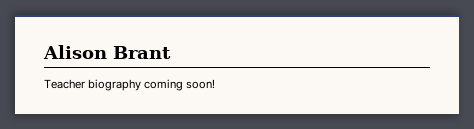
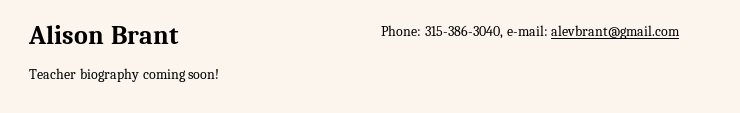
+ Phone: 315-386-3040, e-mail: alevbrant@gmail.com

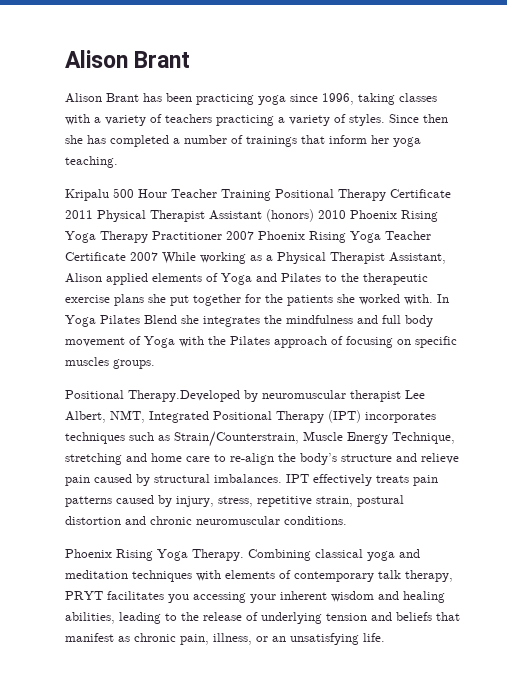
- Teacher biography coming soon!
- Phone: 315-386-3040, e-mail: alevbrant@gmail.com
+ Alison Brant has been practicing yoga since 1996, taking classes with a variety of teachers practicing a variety of styles. Since then she has completed a number of trainings that inform her yoga teaching.
+ Kripalu 500 Hour Teacher Training Positional Therapy Certificate 2011 Physical Therapist Assistant (honors) 2010 Phoenix Rising Yoga Therapy Practitioner 2007 Phoenix Rising Yoga Teacher Certificate 2007 While working as a Physical Therapist Assistant, Alison applied elements of Yoga and Pilates to the therapeutic exercise plans she put together for the patients she worked with. In Yoga Pilates Blend she integrates the mindfulness and full body movement of Yoga with the Pilates approach of focusing on specific muscles groups.
+ Positional Therapy.Developed by neuromuscular therapist Lee Albert, NMT, Integrated Positional Therapy (IPT) incorporates techniques such as Strain/Counterstrain, Muscle Energy Technique, stretching and home care to re-align the body’s structure and relieve pain caused by structural imbalances. IPT effectively treats pain patterns caused by injury, stress, repetitive strain, postural distortion and chronic neuromuscular conditions.
+ Phoenix Rising Yoga Therapy. Combining classical yoga and meditation techniques with elements of contemporary talk therapy, PRYT facilitates you accessing your inherent wisdom and healing abilities, leading to the release of underlying tension and beliefs that manifest as chronic pain, illness, or an unsatisfying life.

